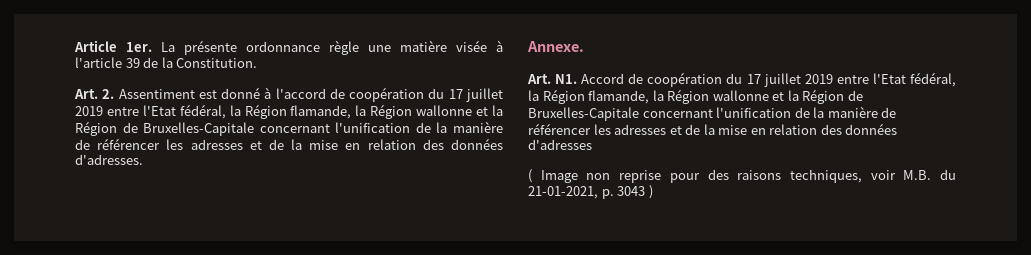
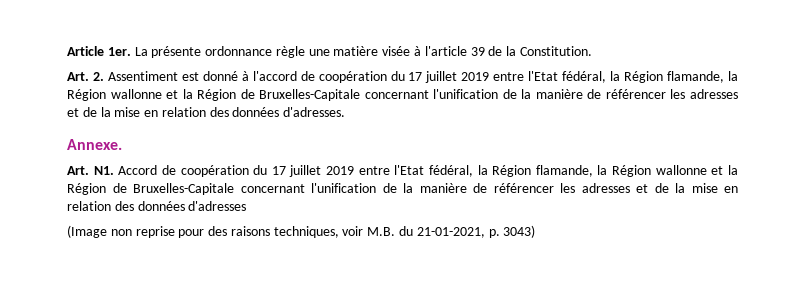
- ( Image non reprise pour des raisons techniques, voir M.B. du 21-01-2021, p. 3043 )
+ (Image non reprise pour des raisons techniques, voir M.B. du 21-01-2021, p. 3043)

